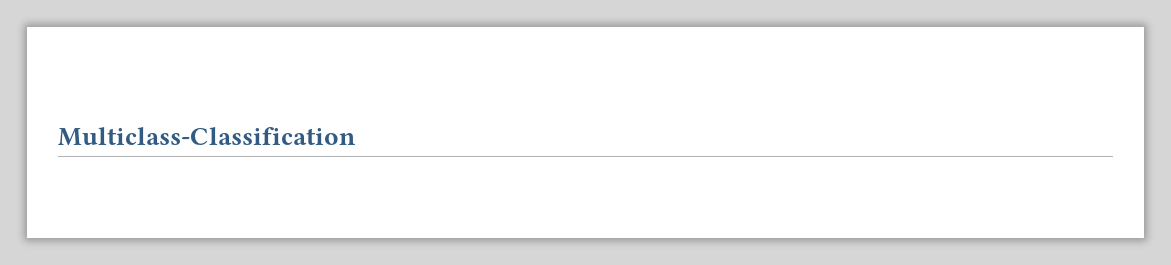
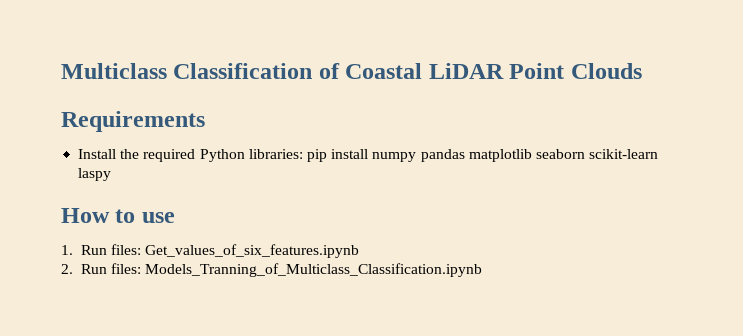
- Multiclass-Classification
+ Multiclass Classification of Coastal LiDAR Point Clouds
+ Requirements
+ Install the required Python libraries: pip install numpy pandas matplotlib seaborn scikit-learn laspy
+ How to use
+ 1. Run files: Get_values_of_six_features.ipynb
+ 2. Run files: Models_Tranning_of_Multiclass_Classification.ipynb

